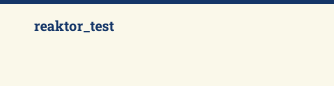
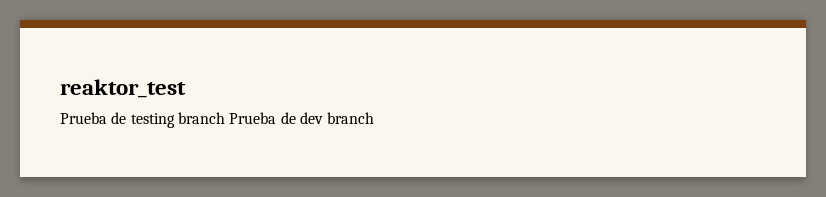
+ Prueba de testing branch Prueba de dev branch

